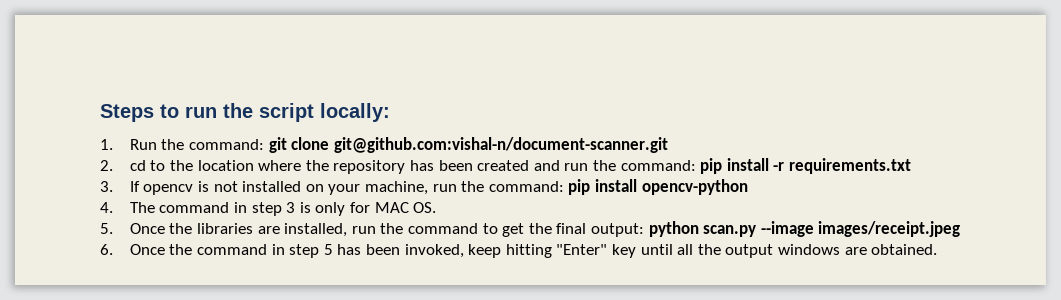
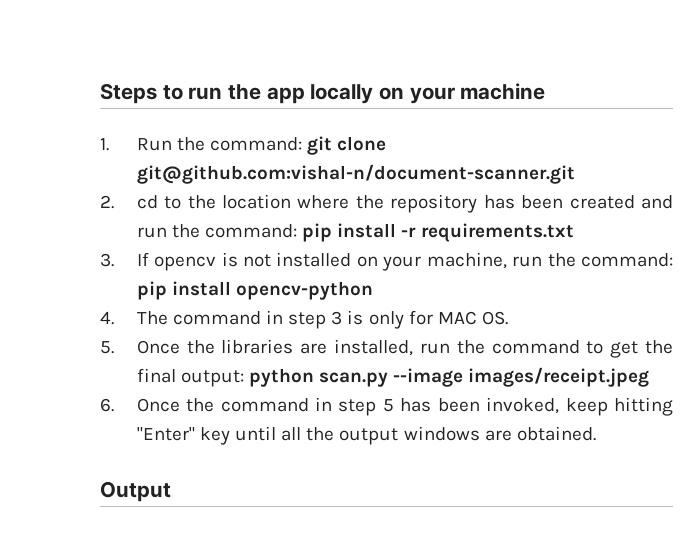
- Steps to run the script locally:
+ Steps to run the app locally on your machine
+ Output

